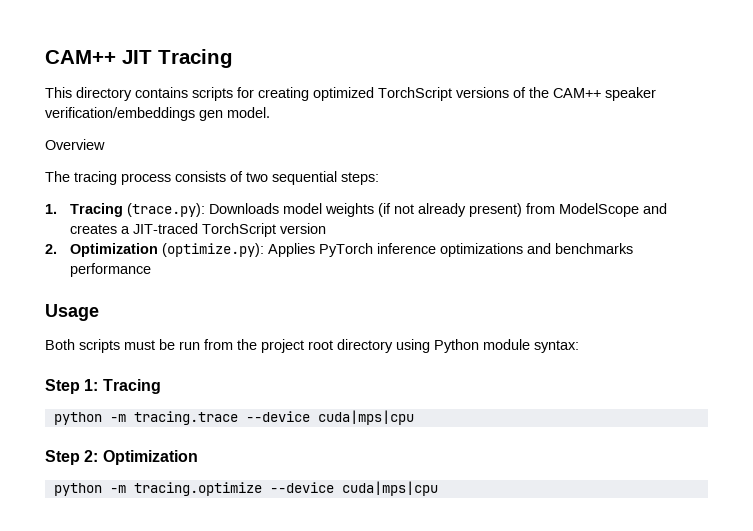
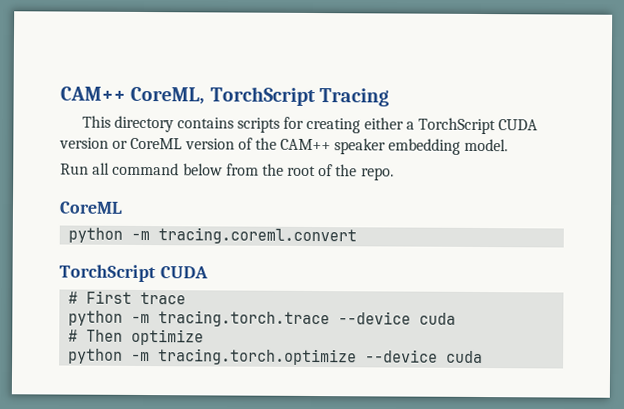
- CAM++ JIT Tracing
+ CAM++ CoreML, TorchScript Tracing
- This directory contains scripts for creating optimized TorchScript versions of the CAM++ speaker verification/embeddings gen model.
+ This directory contains scripts for creating either a TorchScript CUDA version or CoreML version of the CAM++ speaker embedding model.
- Overview
- The tracing process consists of two sequential steps:
- 1. Tracing (trace.py): Downloads model weights (if not already present) from ModelScope and creates a JIT-traced TorchScript version
- 2. Optimization (optimize.py): Applies PyTorch inference optimizations and benchmarks performance
- Usage
- Both scripts must be run from the project root directory using Python module syntax:
- Step 1: Tracing
- python -m tracing.trace --device cuda|mps|cpu
- Step 2: Optimization
- python -m tracing.optimize --device cuda|mps|cpu
+ Run all command below from the root of the repo.
+ CoreML
+ python -m tracing.coreml.convert
+ TorchScript CUDA
+ # First trace
+ python -m tracing.torch.trace --device cuda
+ # Then optimize
+ python -m tracing.torch.optimize --device cuda

